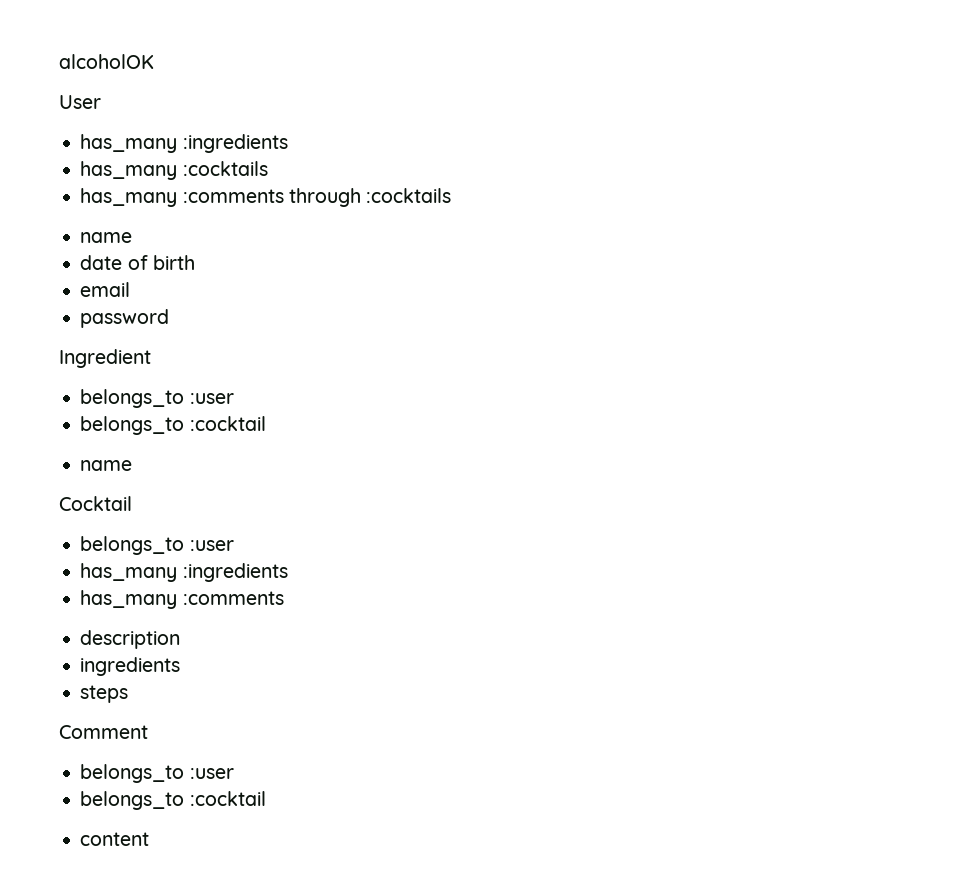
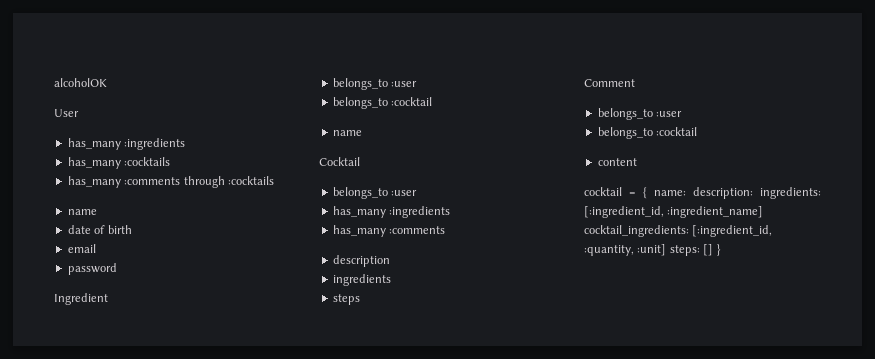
+ cocktail = { name: description: ingredients: [:ingredient_id, :ingredient_name] cocktail_ingredients: [:ingredient_id, :quantity, :unit] steps: [] }

